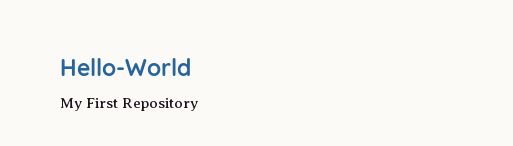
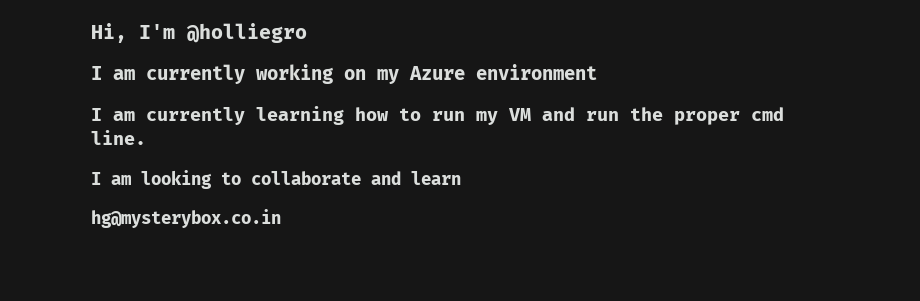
- Hello-World
- My First Repository
+ Hi, I'm @holliegro
+ I am currently working on my Azure environment
+ I am currently learning how to run my VM and run the proper cmd line.
+ I am looking to collaborate and learn
+ hg@mysterybox.co.in

